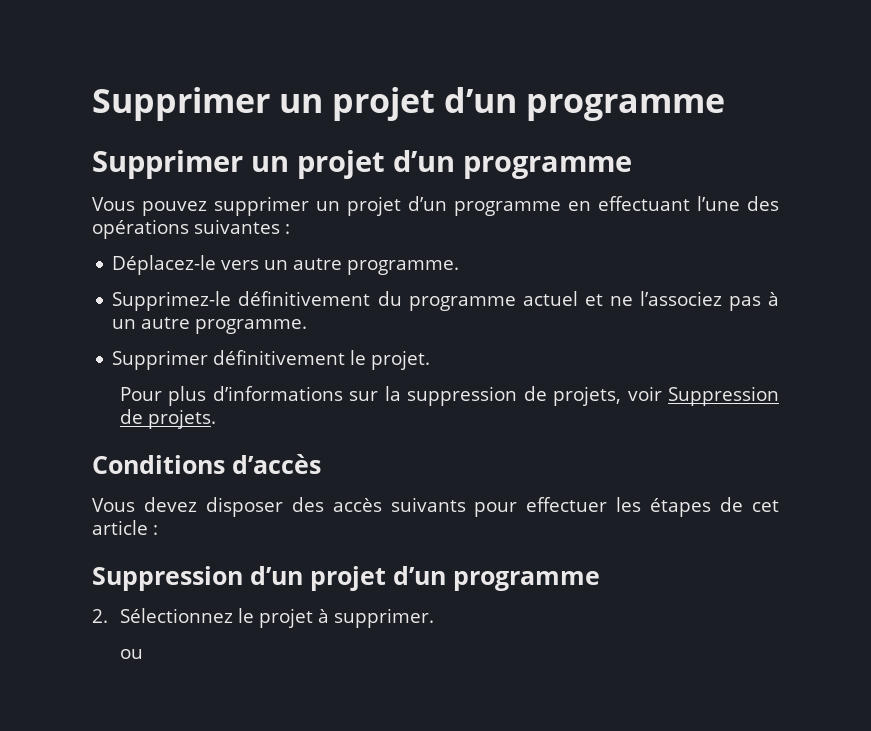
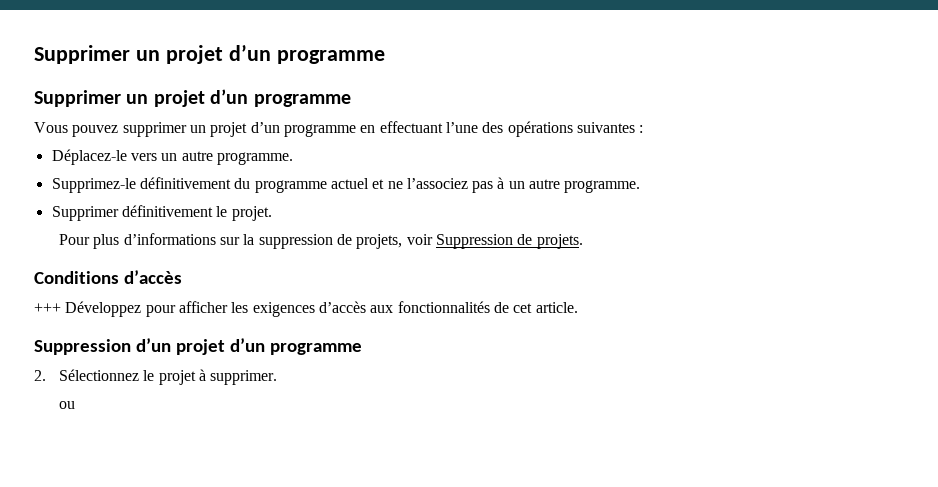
- Vous devez disposer des accès suivants pour effectuer les étapes de cet article :
+ +++ Développez pour afficher les exigences d’accès aux fonctionnalités de cet article.

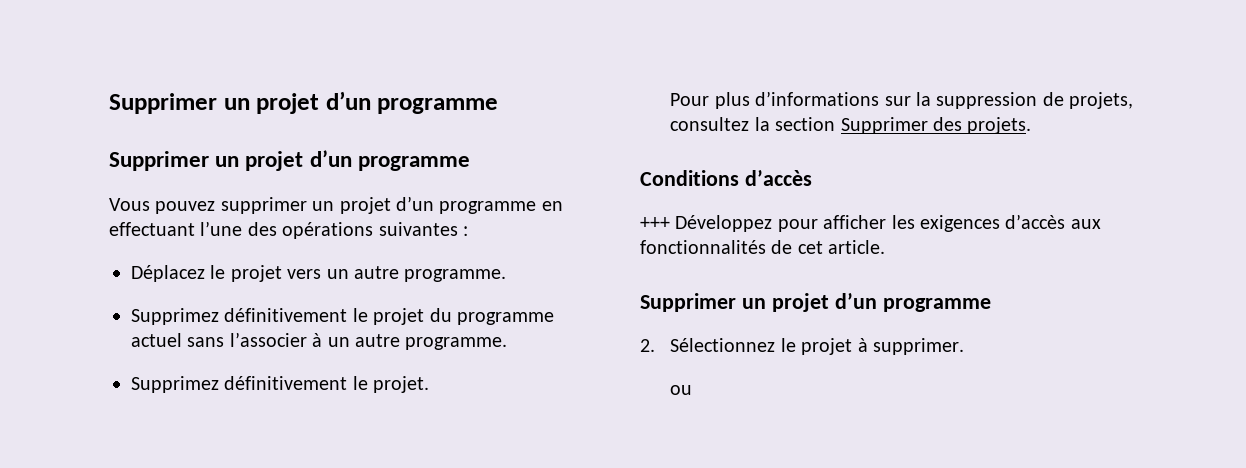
- Déplacez-le vers un autre programme.
+ Déplacez le projet vers un autre programme.
- Supprimez-le définitivement du programme actuel et ne l’associez pas à un autre programme.
+ Supprimez définitivement le projet du programme actuel sans l’associer à un autre programme.
- Supprimer définitivement le projet.
+ Supprimez définitivement le projet.
- Pour plus d’informations sur la suppression de projets, voir Suppression de projets.
+ Pour plus d’informations sur la suppression de projets, consultez la section Supprimer des projets.
  +++ Développez pour afficher les exigences d’accès aux fonctionnalités de cet article.
- Suppression d’un projet d’un programme
+ Supprimer un projet d’un programme

